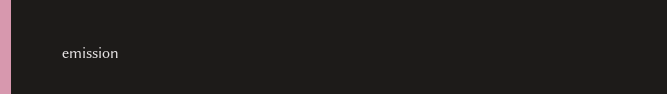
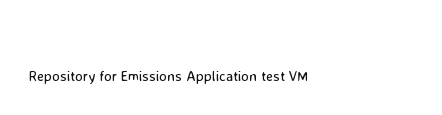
- emission
+ Repository for Emissions Application test VM

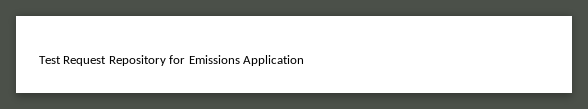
- Repository for Emissions Application test VM
+ Test Request Repository for Emissions Application

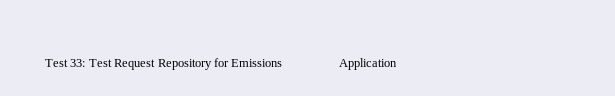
- Test Request Repository for Emissions Application
+ Test 33: Test Request Repository for Emissions Application

